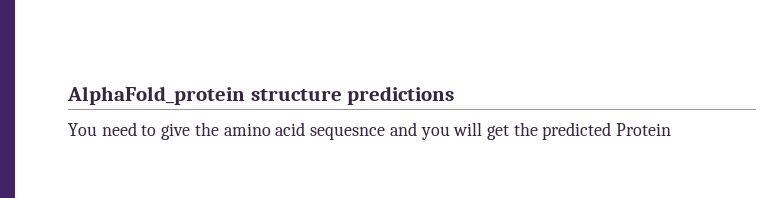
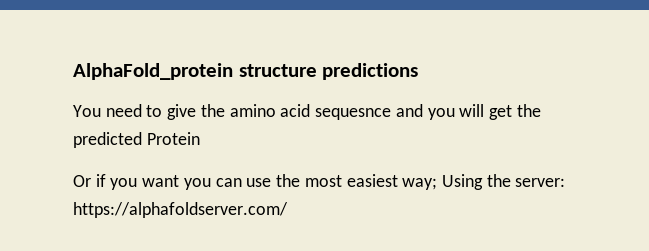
+ Or if you want you can use the most easiest way; Using the server: https://alphafoldserver.com/

